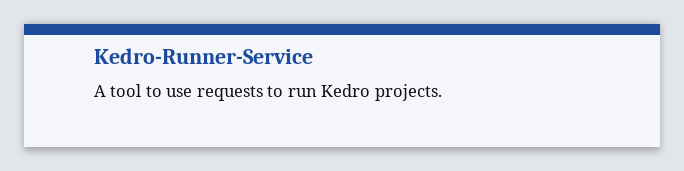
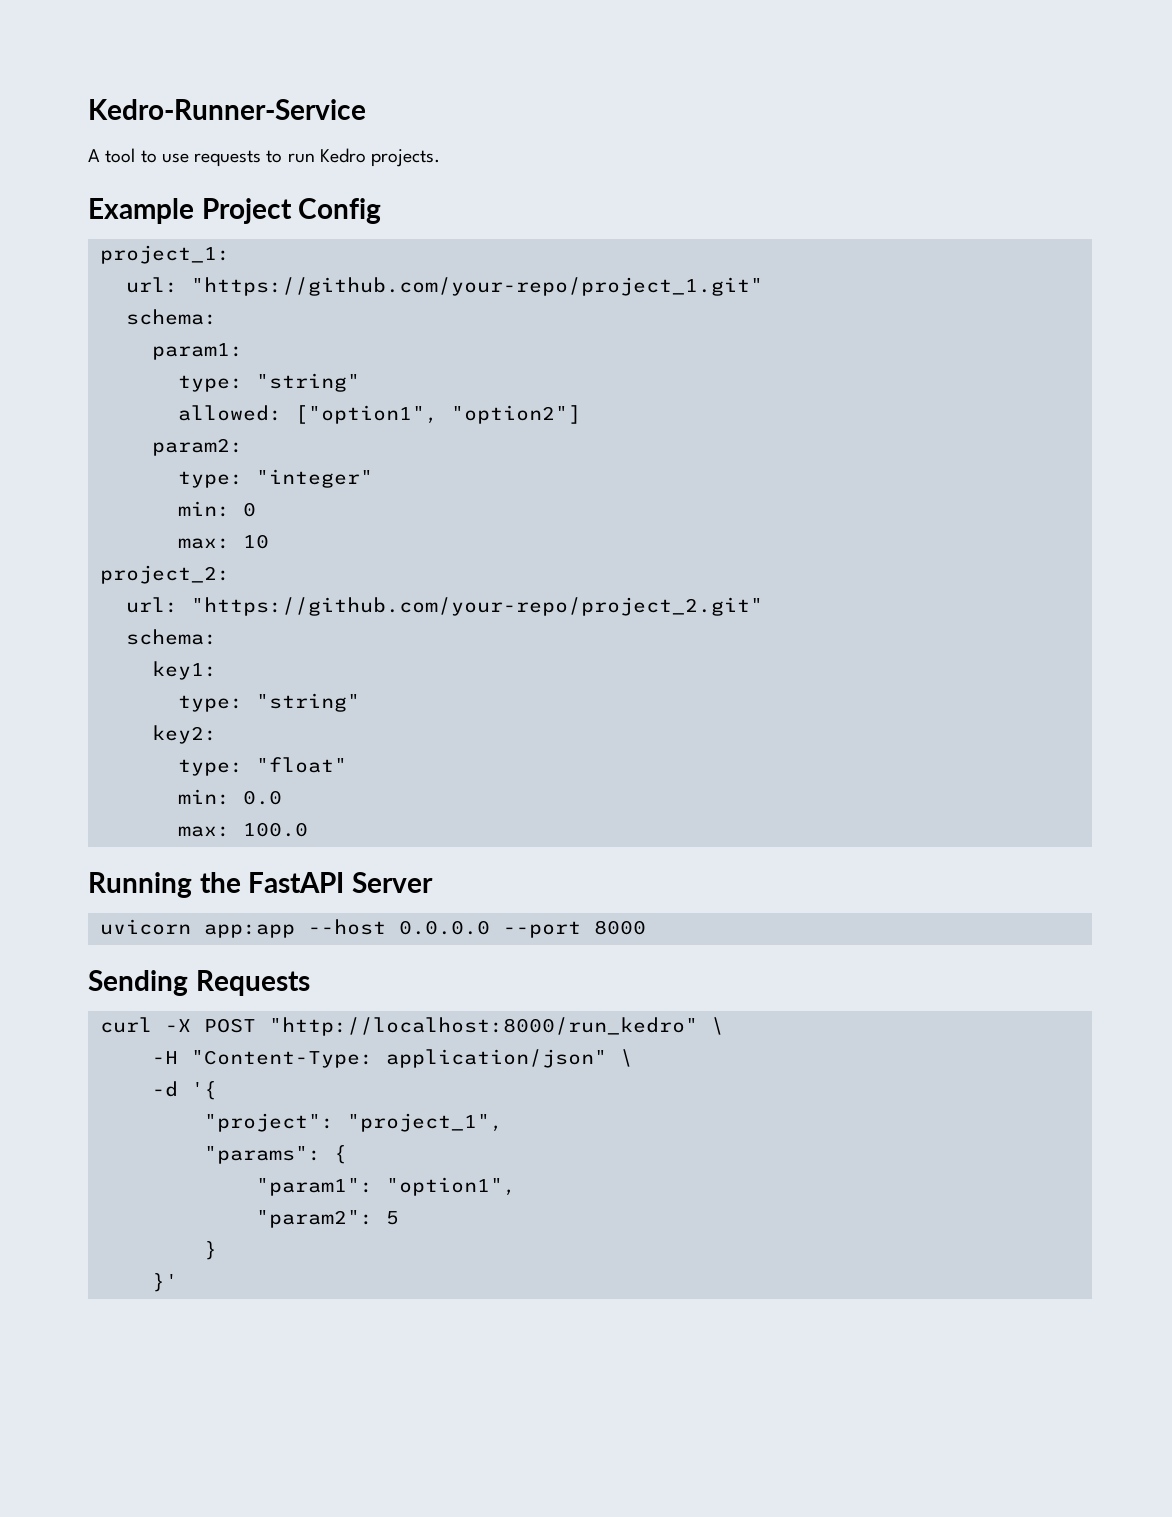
+ Example Project Config
+ project_1:
+ url: "https://github.com/your-repo/project_1.git"
+ schema:
+ param1:
+ type: "string"
+ allowed: ["option1", "option2"]
+ param2:
+ type: "integer"
+ min: 0
+ max: 10
+ project_2:
+ url: "https://github.com/your-repo/project_2.git"
+ schema:
+ key1:
+ type: "string"
+ key2:
+ type: "float"
+ min: 0.0
+ max: 100.0
+ Running the FastAPI Server
+ uvicorn app:app --host 0.0.0.0 --port 8000
+ Sending Requests
+ curl -X POST "http://localhost:8000/run_kedro" \
+ -H "Content-Type: application/json" \
+ -d '{
+ "project": "project_1",
+ "params": {
+ "param1": "option1",
+ "param2": 5
+ }
+ }'

